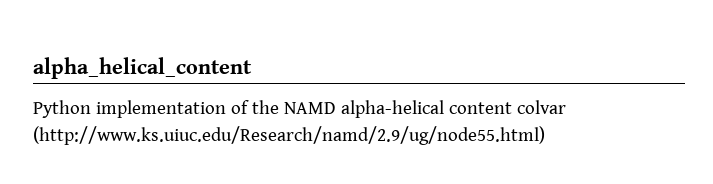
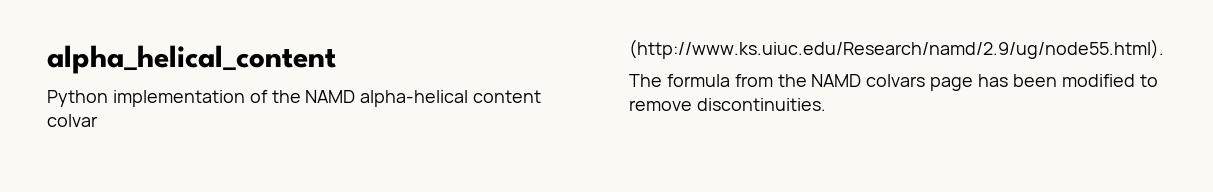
- Python implementation of the NAMD alpha-helical content colvar (http://www.ks.uiuc.edu/Research/namd/2.9/ug/node55.html)
+ Python implementation of the NAMD alpha-helical content colvar (http://www.ks.uiuc.edu/Research/namd/2.9/ug/node55.html).
+ The formula from the NAMD colvars page has been modified to remove discontinuities.

